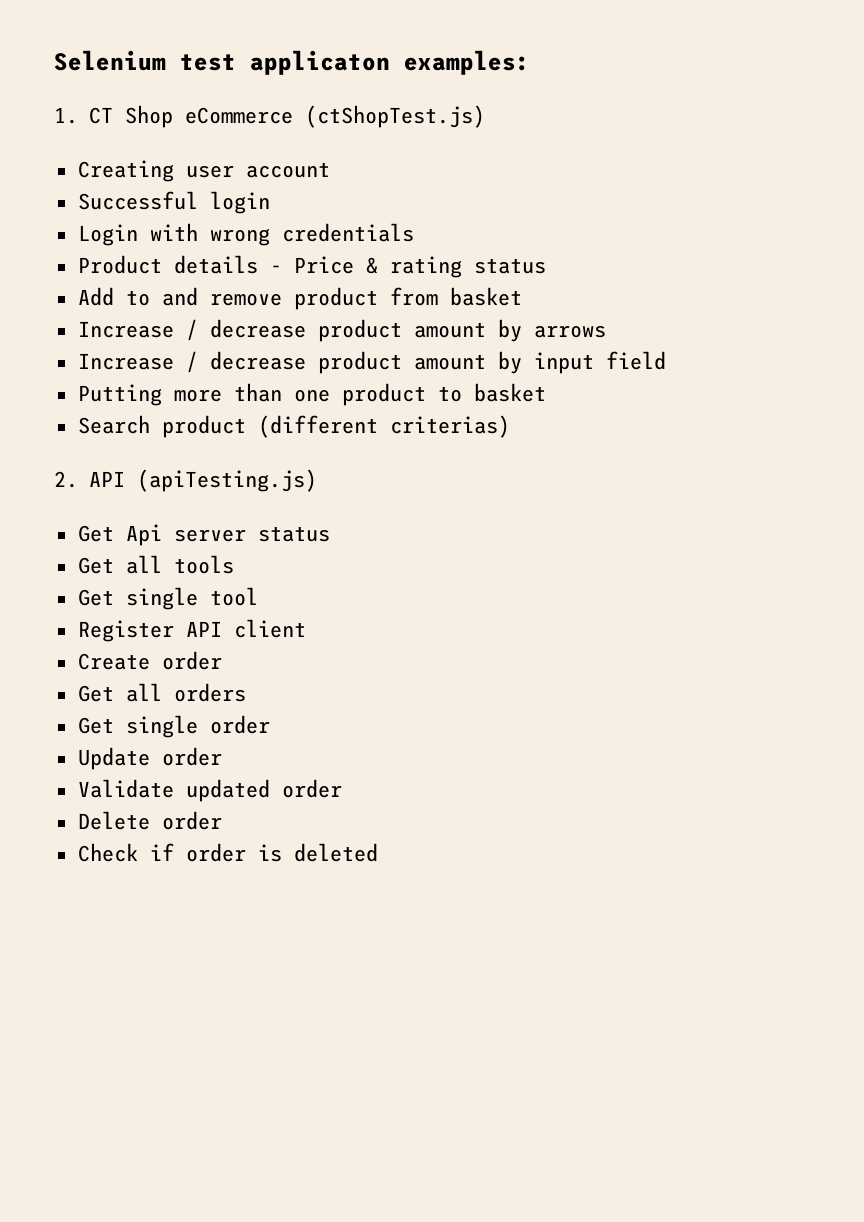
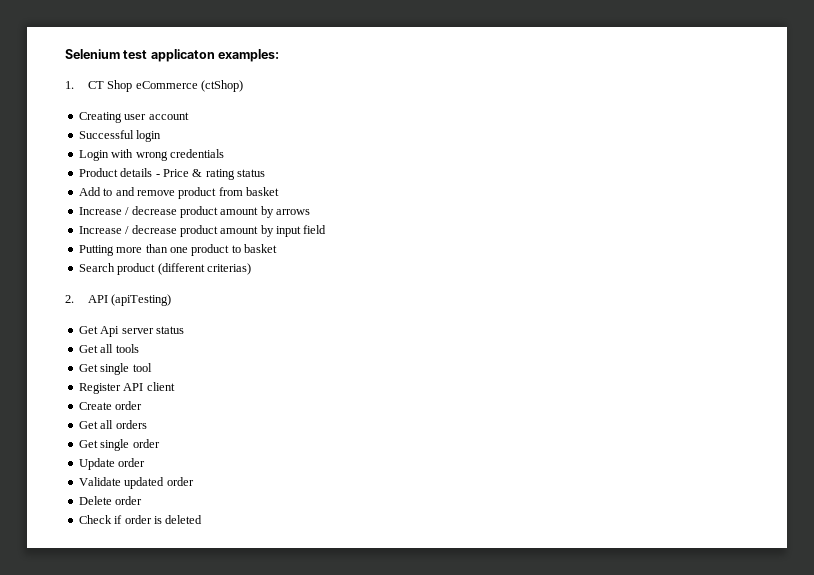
- 1. CT Shop eCommerce (ctShopTest.js)
+ 1. CT Shop eCommerce (ctShop)
- 2. API (apiTesting.js)
+ 2. API (apiTesting)

